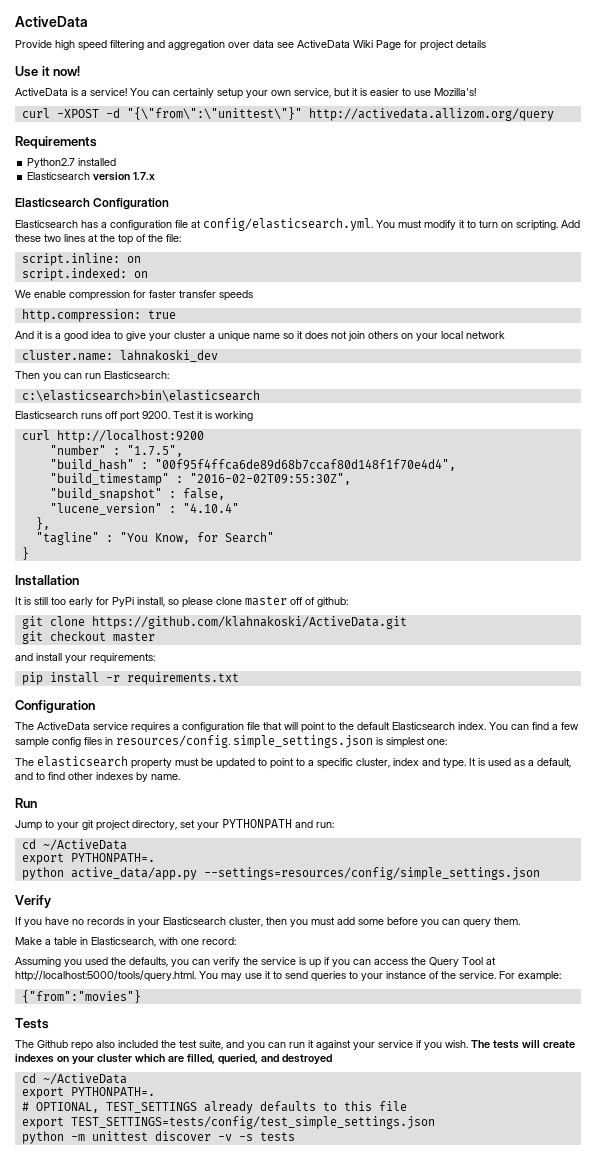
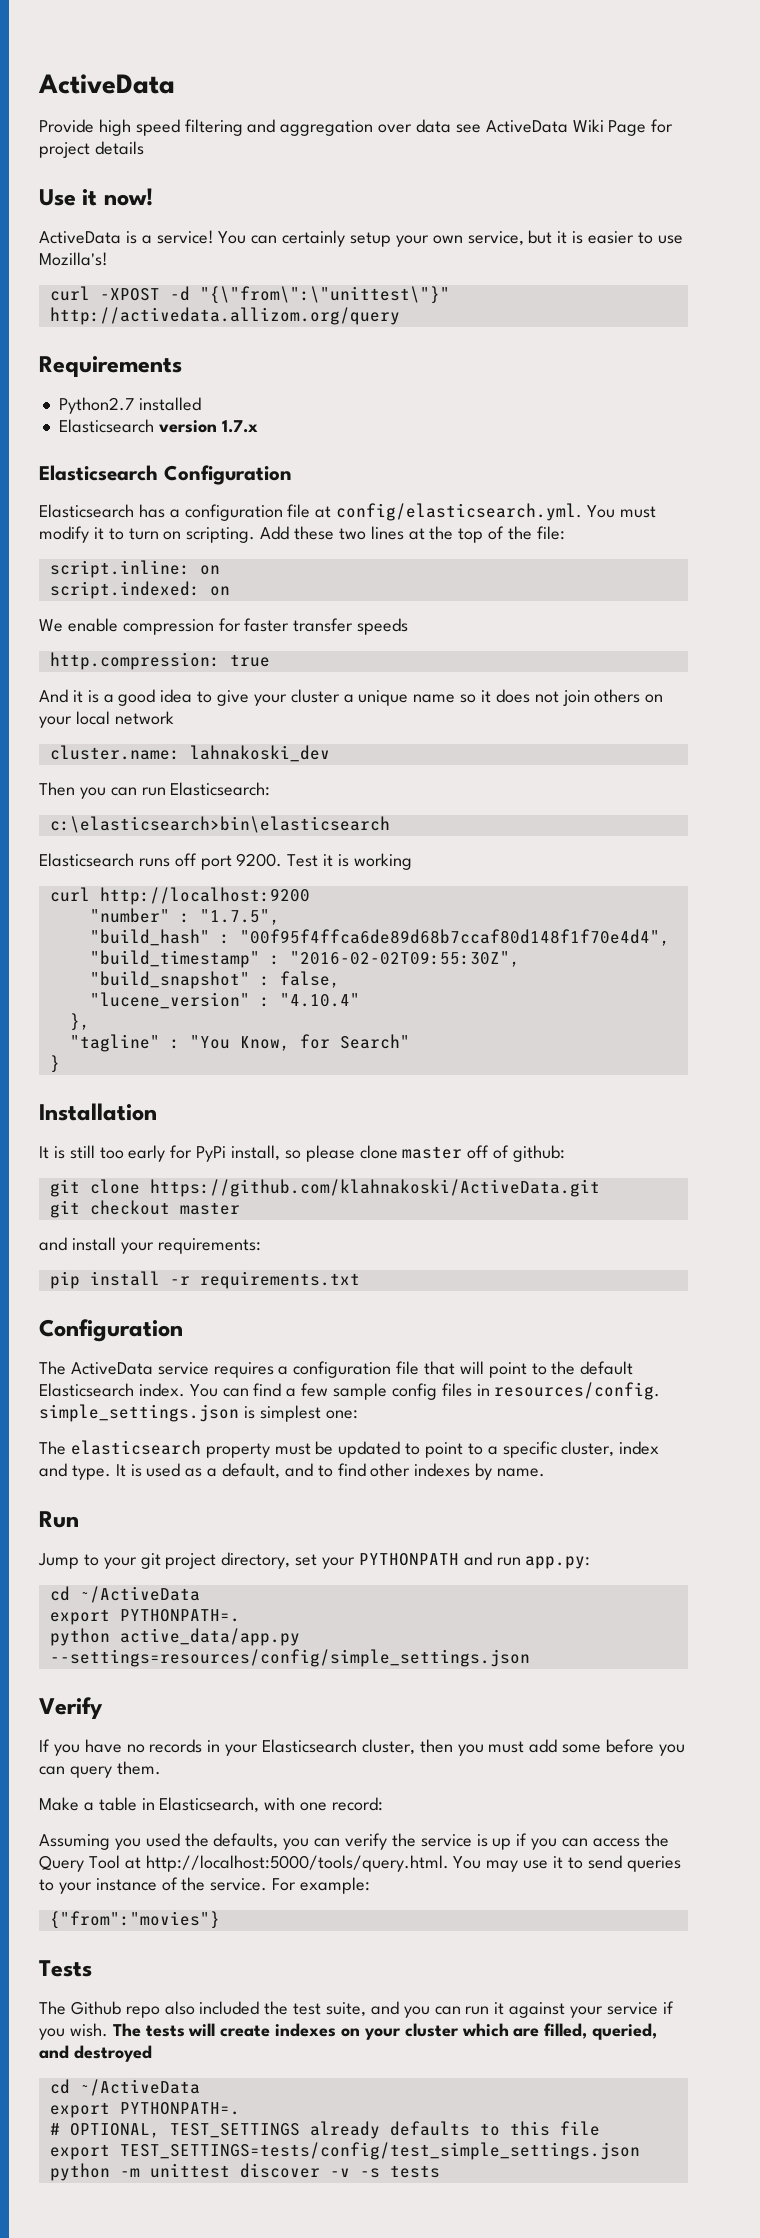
- Jump to your git project directory, set your PYTHONPATH and run:
+ Jump to your git project directory, set your PYTHONPATH and run app.py:

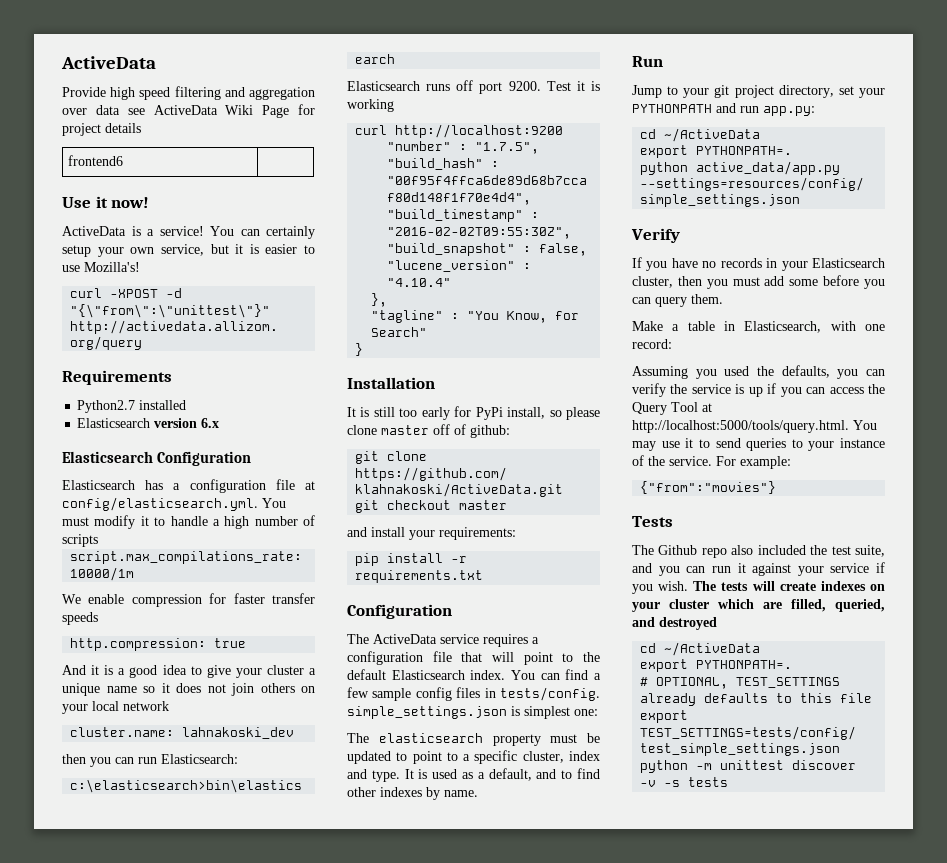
+ frontend6 |
- Elasticsearch version 1.7.x
+ Elasticsearch version 6.x
- Elasticsearch has a configuration file at config/elasticsearch.yml. You must modify it to turn on scripting. Add these two lines at the top of the file:
- script.inline: on
- script.indexed: on
+ Elasticsearch has a configuration file at config/elasticsearch.yml. You must modify it to handle a high number of scripts
+ script.max_compilations_rate: 10000/1m
- Then you can run Elasticsearch:
+ then you can run Elasticsearch:
- You can find a few sample config files in resources/config. simple_settings.json is simplest one:
+ You can find a few sample config files in tests/config. simple_settings.json is simplest one:

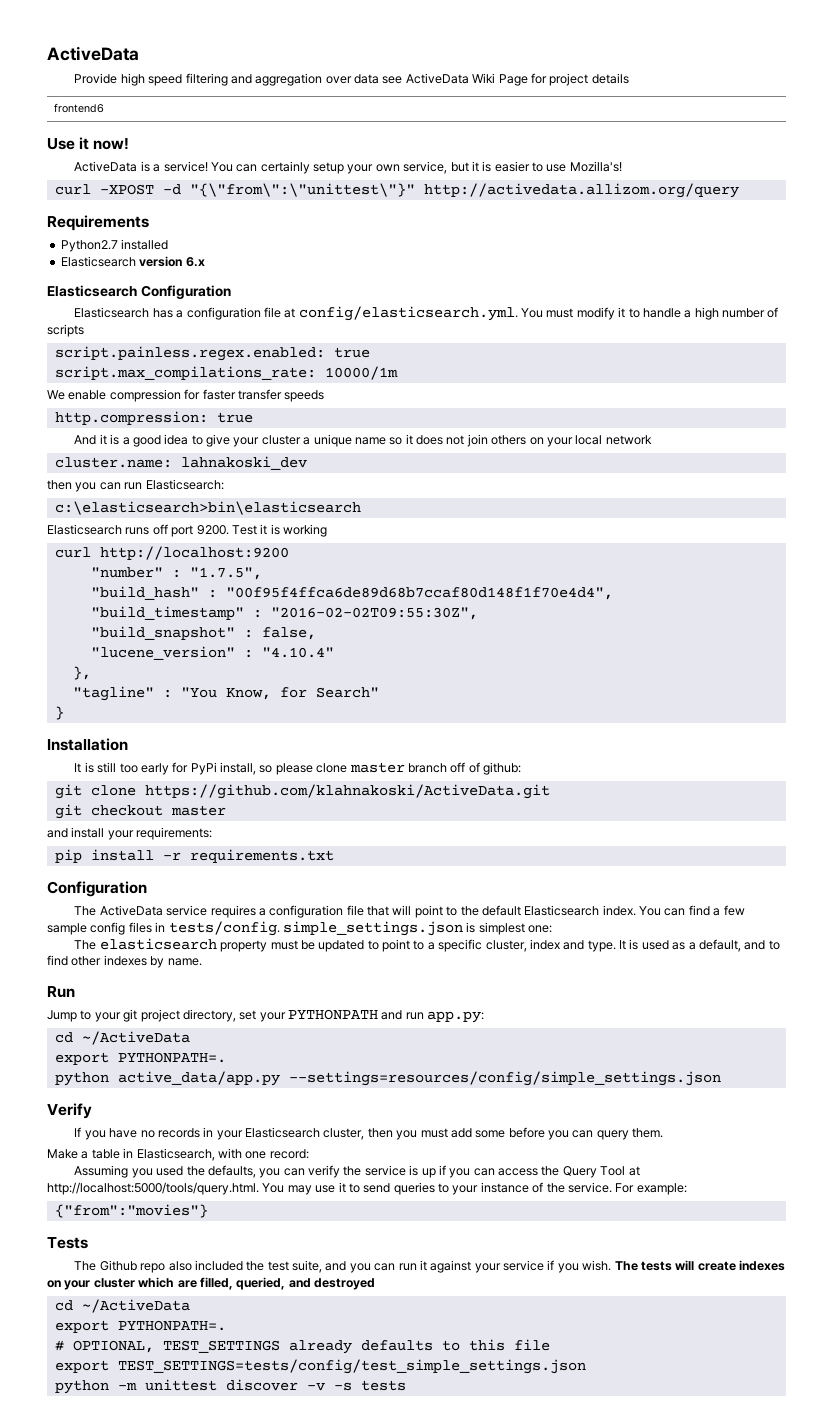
+ script.painless.regex.enabled: true
- It is still too early for PyPi install, so please clone master off of github:
+ It is still too early for PyPi install, so please clone master branch off of github:

